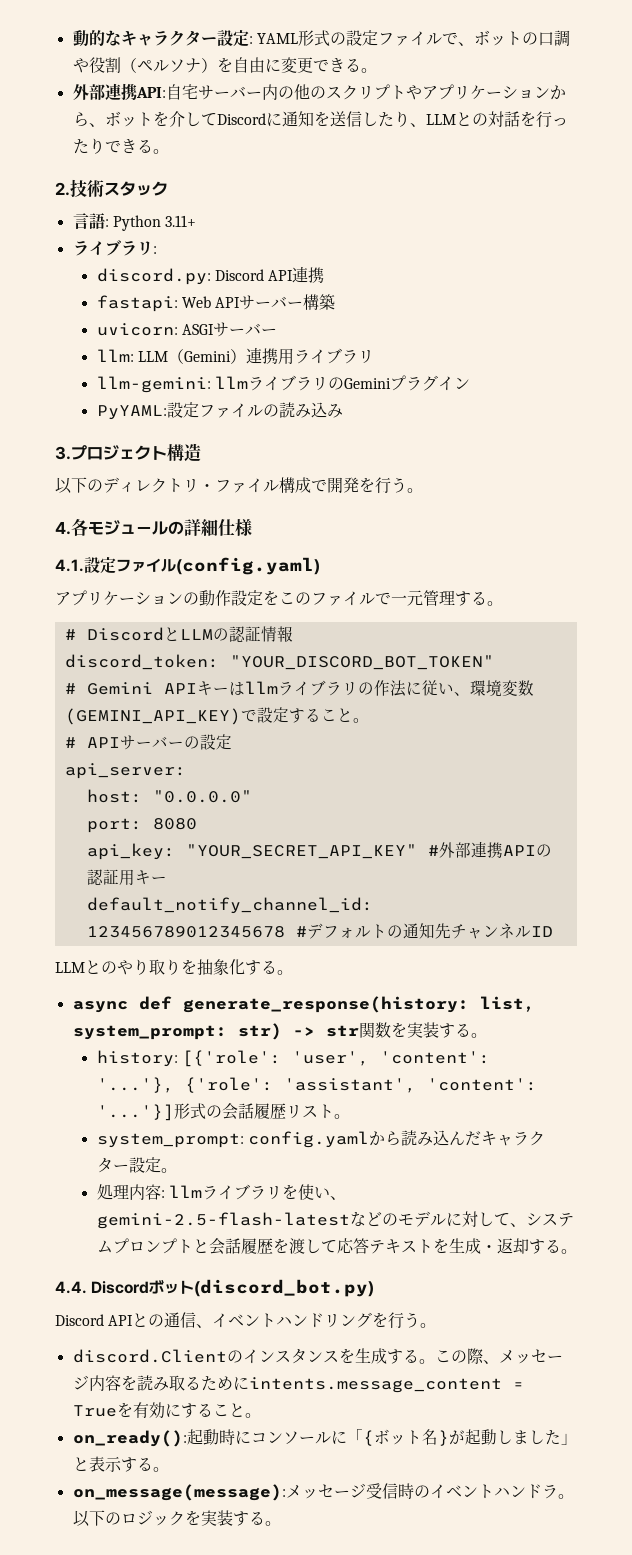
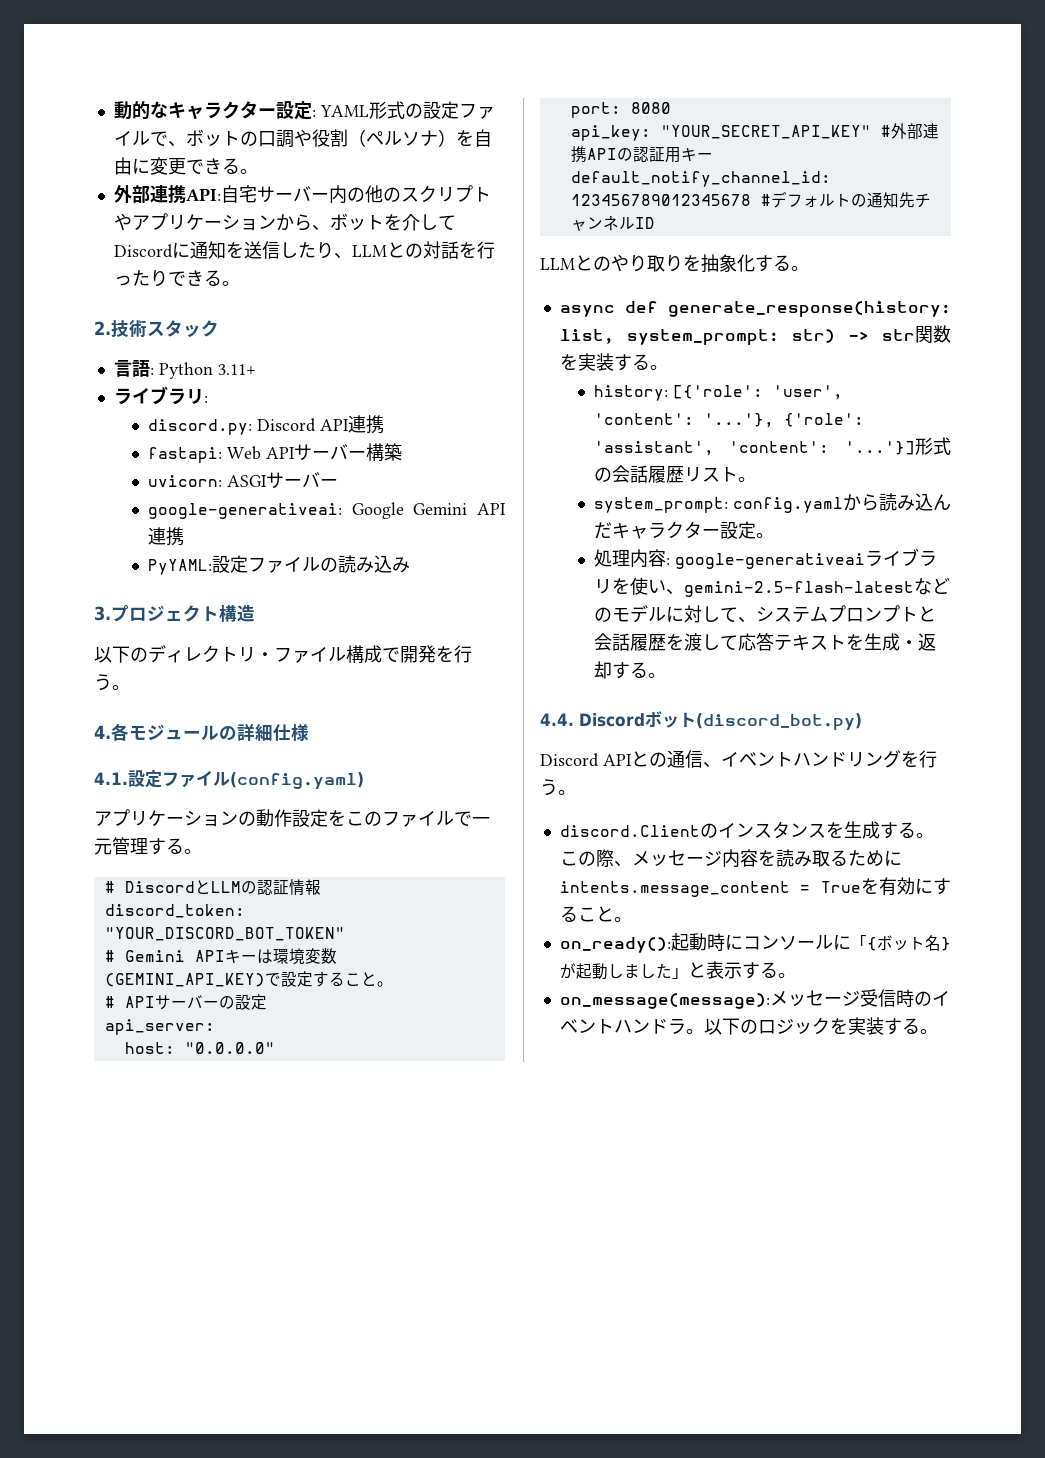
- llm: LLM（Gemini）連携用ライブラリ
- llm-gemini: llmライブラリのGeminiプラグイン
+ google-generativeai: Google Gemini API連携
- # Gemini APIキーはllmライブラリの作法に従い、環境変数(GEMINI_API_KEY)で設定すること。
+ # Gemini APIキーは環境変数(GEMINI_API_KEY)で設定すること。
- 処理内容: llmライブラリを使い、gemini-2.5-flash-latestなどのモデルに対して、システムプロンプトと会話履歴を渡して応答テキストを生成・返却する。
+ 処理内容: google-generativeaiライブラリを使い、gemini-2.5-flash-latestなどのモデルに対して、システムプロンプトと会話履歴を渡して応答テキストを生成・返却する。

